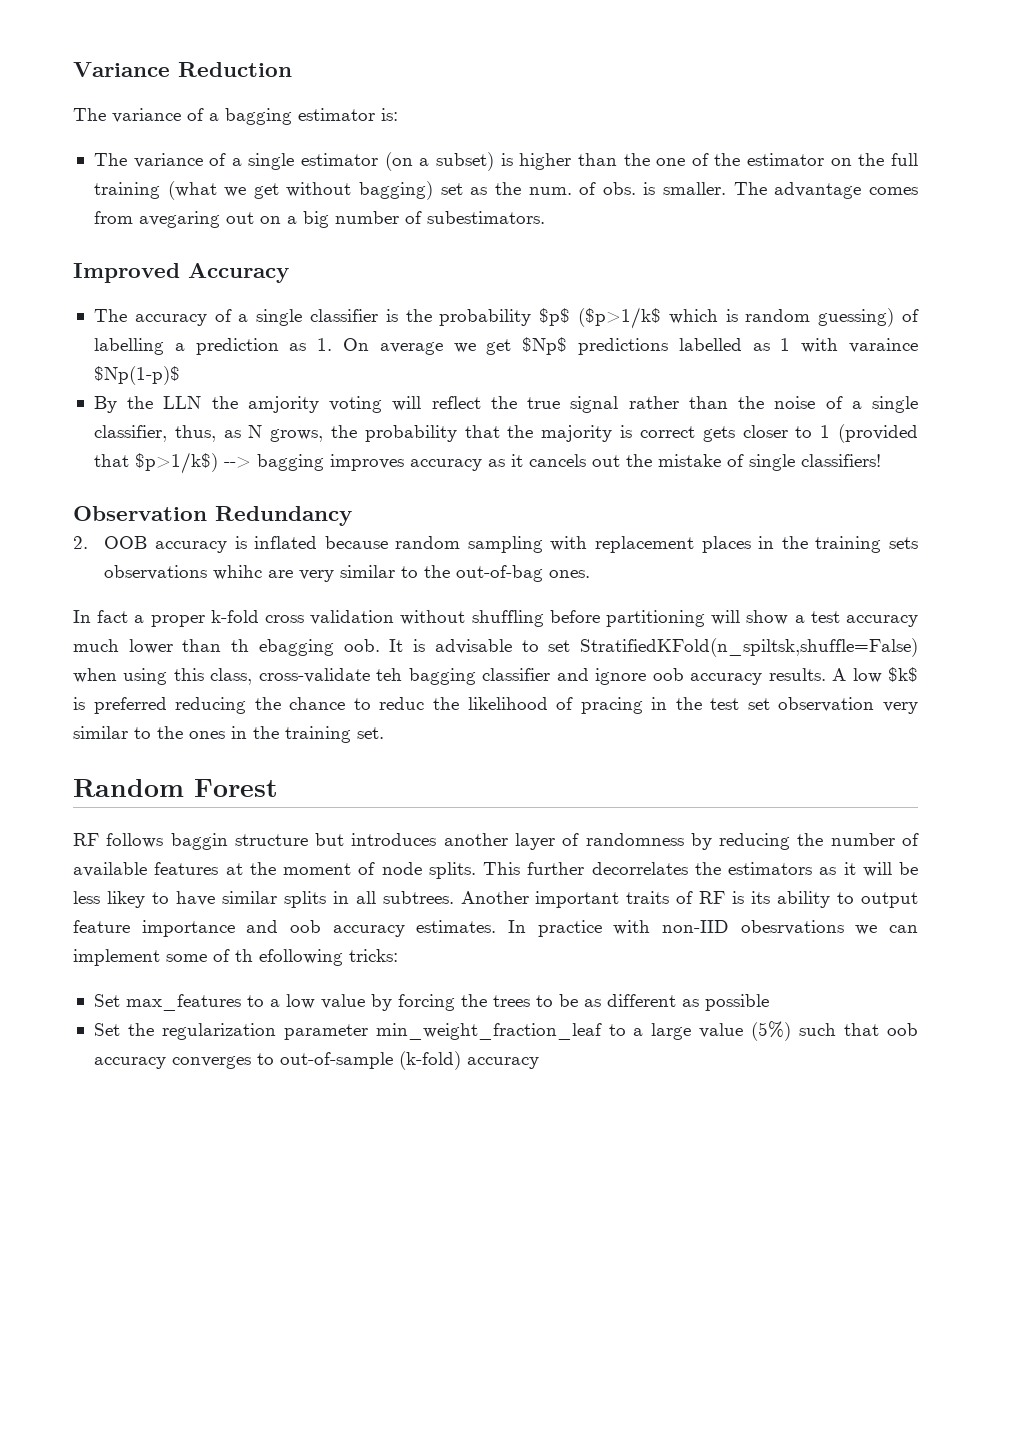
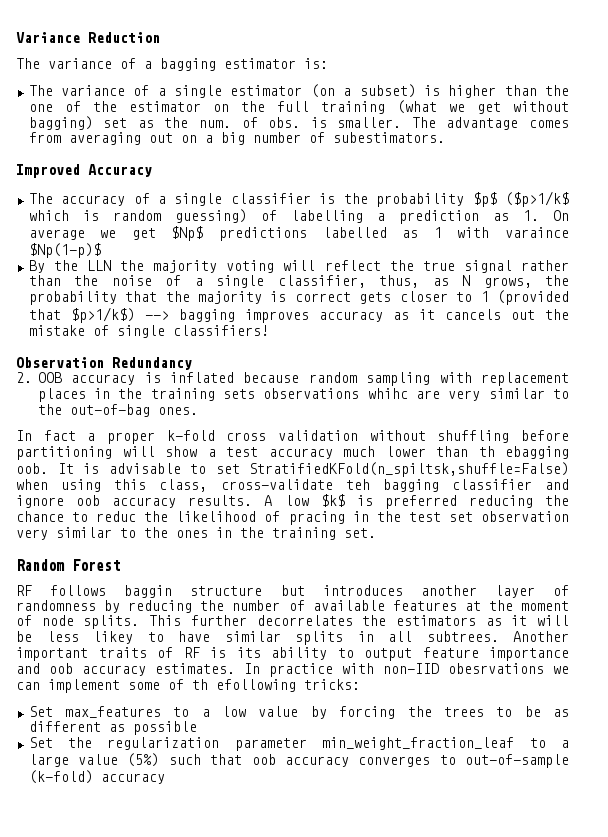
- The advantage comes from avegaring out on a big number of subestimators.
+ The advantage comes from averaging out on a big number of subestimators.
- By the LLN the amjority voting will reflect the true signal rather than the noise of a single classifier, thus, as N grows, the probability that the majority is correct gets closer to 1 (provided that $p>1/k$) --> bagging improves accuracy as it cancels out the mistake of single classifiers!
+ By the LLN the majority voting will reflect the true signal rather than the noise of a single classifier, thus, as N grows, the probability that the majority is correct gets closer to 1 (provided that $p>1/k$) --> bagging improves accuracy as it cancels out the mistake of single classifiers!

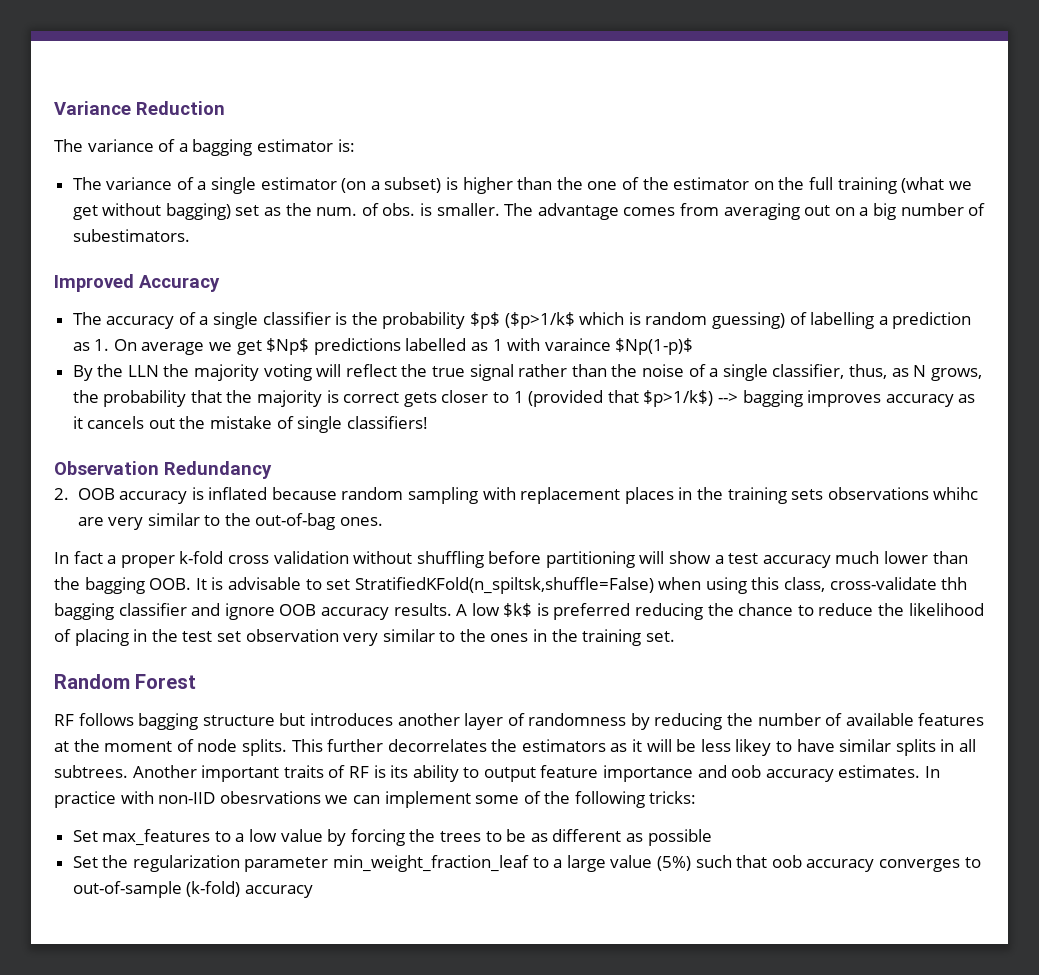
- In fact a proper k-fold cross validation without shuffling before partitioning will show a test accuracy much lower than th ebagging oob. It is advisable to set StratifiedKFold(n_spiltsk,shuffle=False) when using this class, cross-validate teh bagging classifier and ignore oob accuracy results.
+ In fact a proper k-fold cross validation without shuffling before partitioning will show a test accuracy much lower than the bagging OOB. It is advisable to set StratifiedKFold(n_spiltsk,shuffle=False) when using this class, cross-validate thh bagging classifier and ignore OOB accuracy results.
- A low $k$ is preferred reducing the chance to reduc the likelihood of pracing in the test set observation very similar to the ones in the training set.
+ A low $k$ is preferred reducing the chance to reduce the likelihood of placing in the test set observation very similar to the ones in the training set.
- RF follows baggin structure but introduces another layer of randomness by reducing the number of available features at the moment of node splits.
+ RF follows bagging structure but introduces another layer of randomness by reducing the number of available features at the moment of node splits.
- In practice with non-IID obesrvations we can implement some of th efollowing tricks:
+ In practice with non-IID obesrvations we can implement some of the following tricks:

